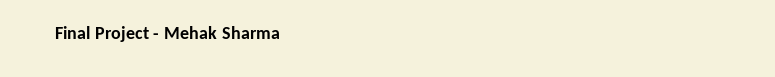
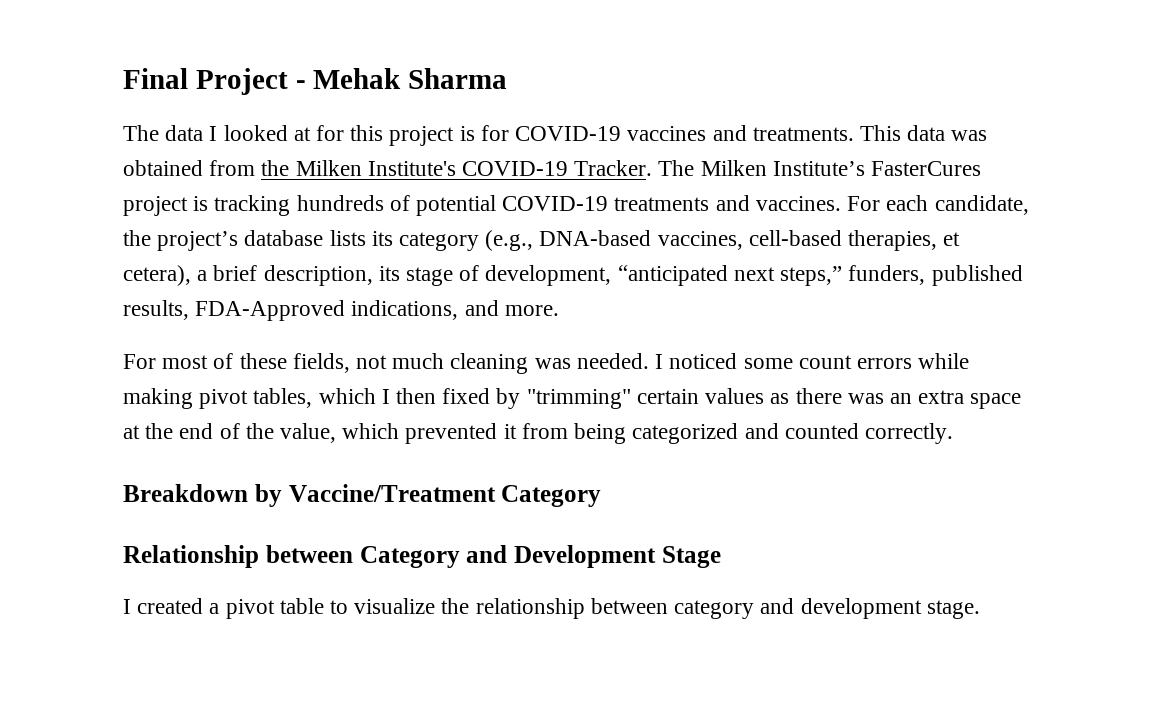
+ The data I looked at for this project is for COVID-19 vaccines and treatments. This data was obtained from the Milken Institute's COVID-19 Tracker. The Milken Institute’s FasterCures project is tracking hundreds of potential COVID-19 treatments and vaccines. For each candidate, the project’s database lists its category (e.g., DNA-based vaccines, cell-based therapies, et cetera), a brief description, its stage of development, “anticipated next steps,” funders, published results, FDA-Approved indications, and more.
+ For most of these fields, not much cleaning was needed. I noticed some count errors while making pivot tables, which I then fixed by "trimming" certain values as there was an extra space at the end of the value, which prevented it from being categorized and counted correctly.
+ Breakdown by Vaccine/Treatment Category
+ Relationship between Category and Development Stage
+ I created a pivot table to visualize the relationship between category and development stage.

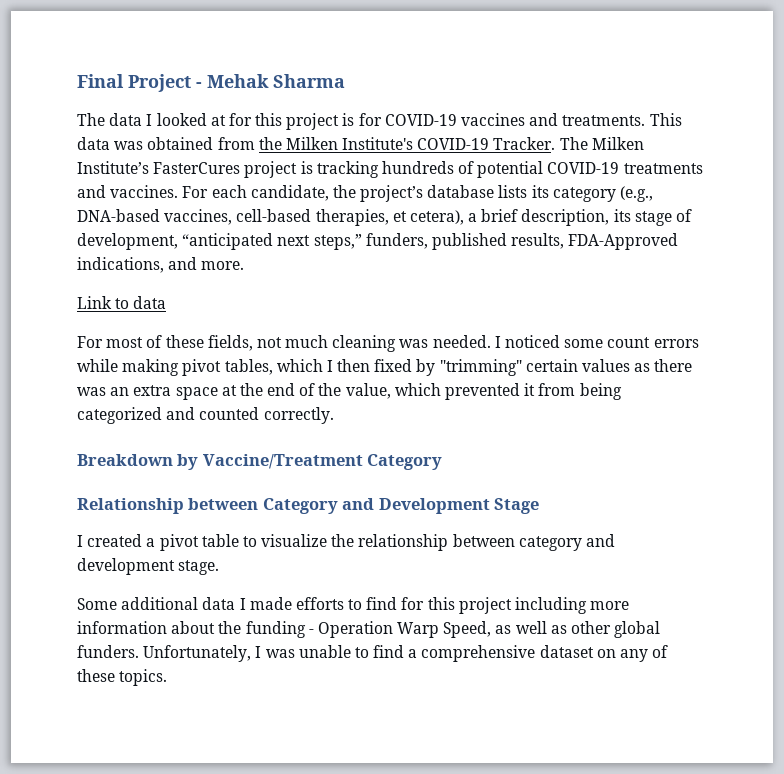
+ Link to data
+ Some additional data I made efforts to find for this project including more information about the funding - Operation Warp Speed, as well as other global funders. Unfortunately, I was unable to find a comprehensive dataset on any of these topics.

